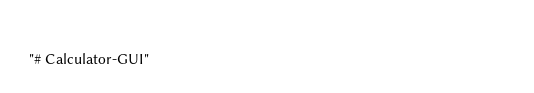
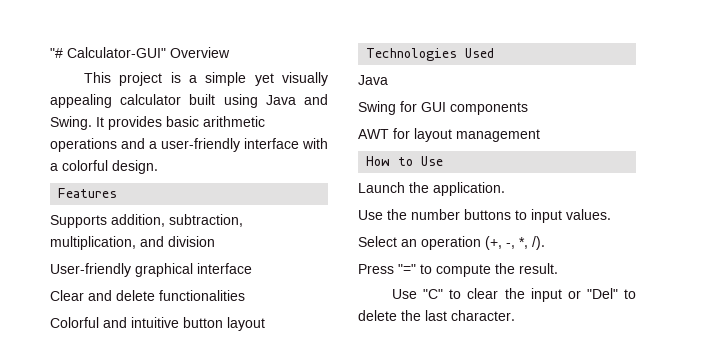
- "# Calculator-GUI"
+ "# Calculator-GUI" Overview
+ This project is a simple yet visually appealing calculator built using Java and Swing. It provides basic arithmetic operations and a user-friendly interface with a colorful design.
+ Features
+ Supports addition, subtraction, multiplication, and division
+ User-friendly graphical interface
+ Clear and delete functionalities
+ Colorful and intuitive button layout
+ Technologies Used
+ Java
+ Swing for GUI components
+ AWT for layout management
+ How to Use
+ Launch the application.
+ Use the number buttons to input values.
+ Select an operation (+, -, *, /).
+ Press "=" to compute the result.
+ Use "C" to clear the input or "Del" to delete the last character.

